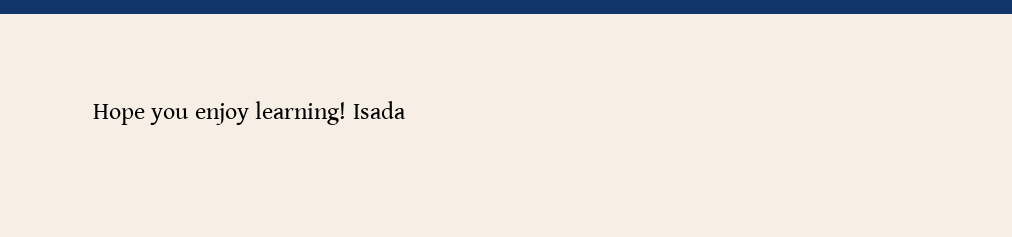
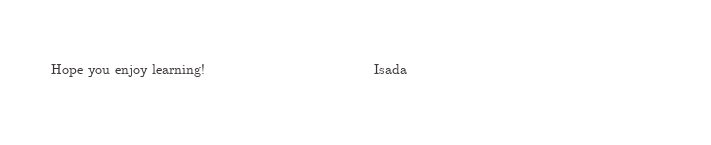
- Hope you enjoy learning! Isada
+ Hope you enjoy learning!
+ Isada

